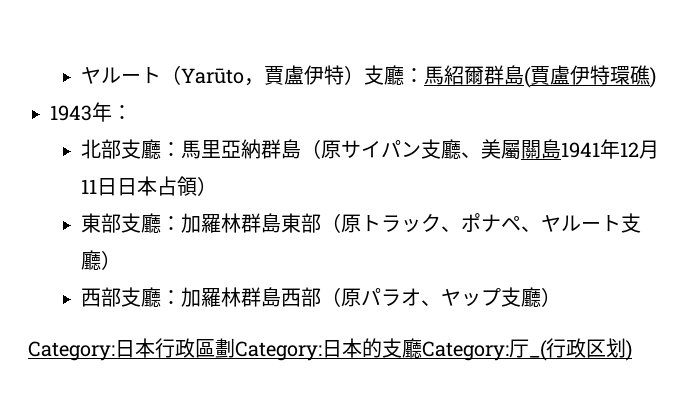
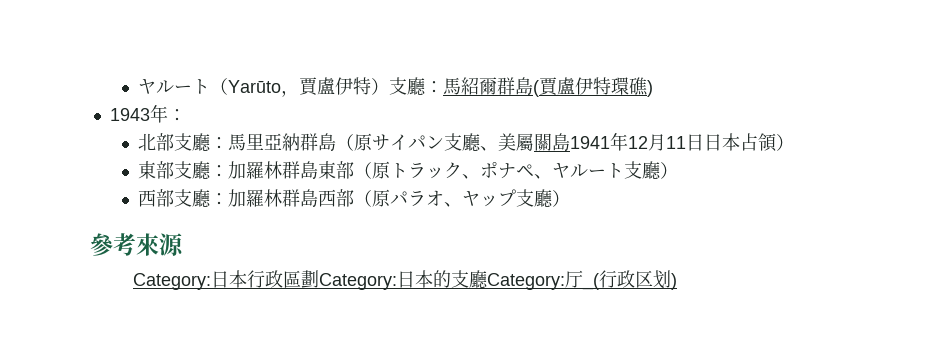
+ 參考來源

